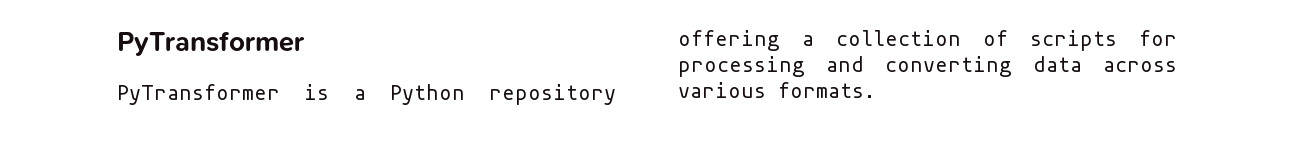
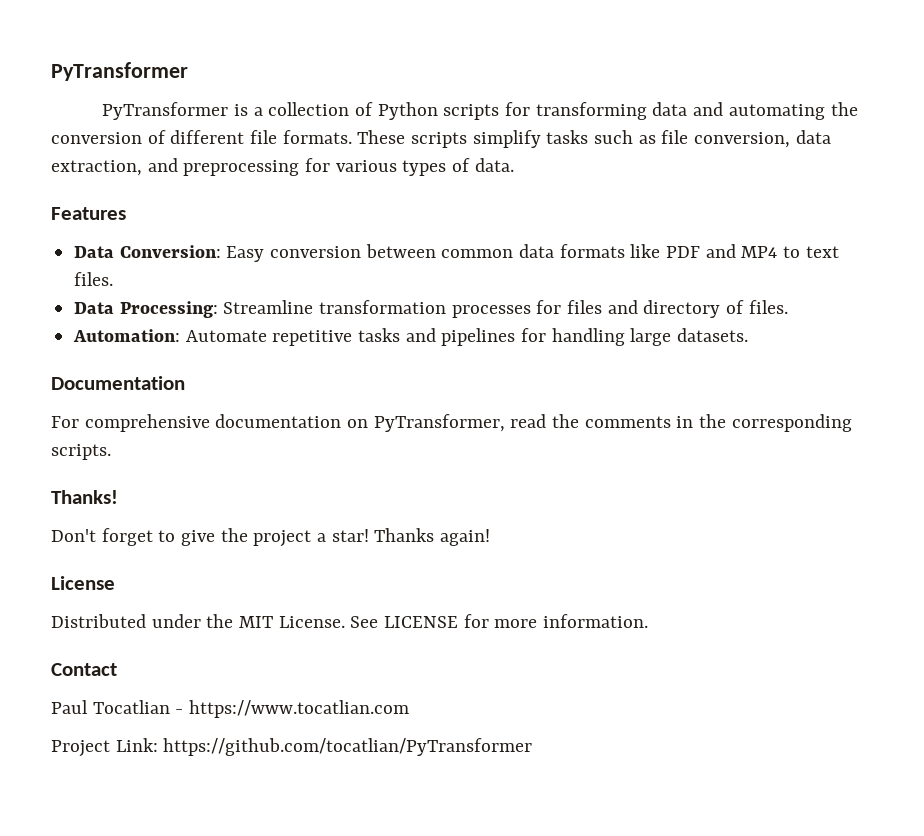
- PyTransformer is a Python repository offering a collection of scripts for processing and converting data across various formats.
+ PyTransformer is a collection of Python scripts for transforming data and automating the conversion of different file formats. These scripts simplify tasks such as file conversion, data extraction, and preprocessing for various types of data.
+ Features
+ Data Conversion: Easy conversion between common data formats like PDF and MP4 to text files.
+ Data Processing: Streamline transformation processes for files and directory of files.
+ Automation: Automate repetitive tasks and pipelines for handling large datasets.
+ Documentation
+ For comprehensive documentation on PyTransformer, read the comments in the corresponding scripts.
+ Thanks!
+ Don't forget to give the project a star! Thanks again!
+ License
+ Distributed under the MIT License. See LICENSE for more information.
+ Contact
+ Paul Tocatlian - https://www.tocatlian.com
+ Project Link: https://github.com/tocatlian/PyTransformer

